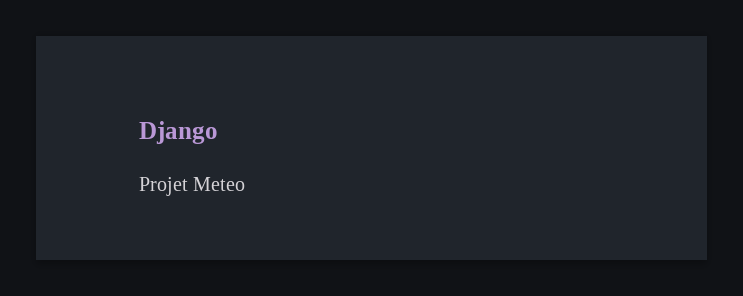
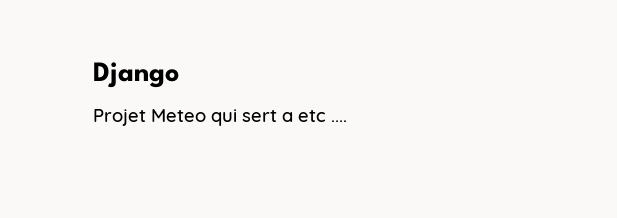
- Projet Meteo
+ Projet Meteo qui sert a etc ....

